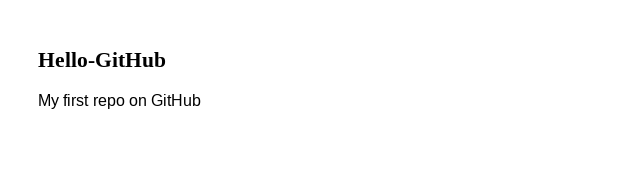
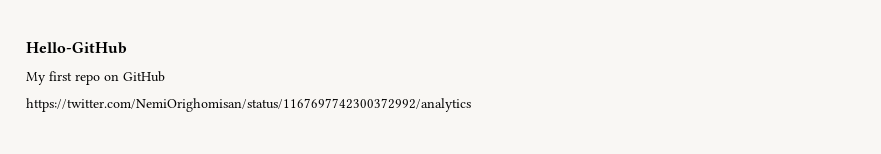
+ https://twitter.com/NemiOrighomisan/status/1167697742300372992/analytics

